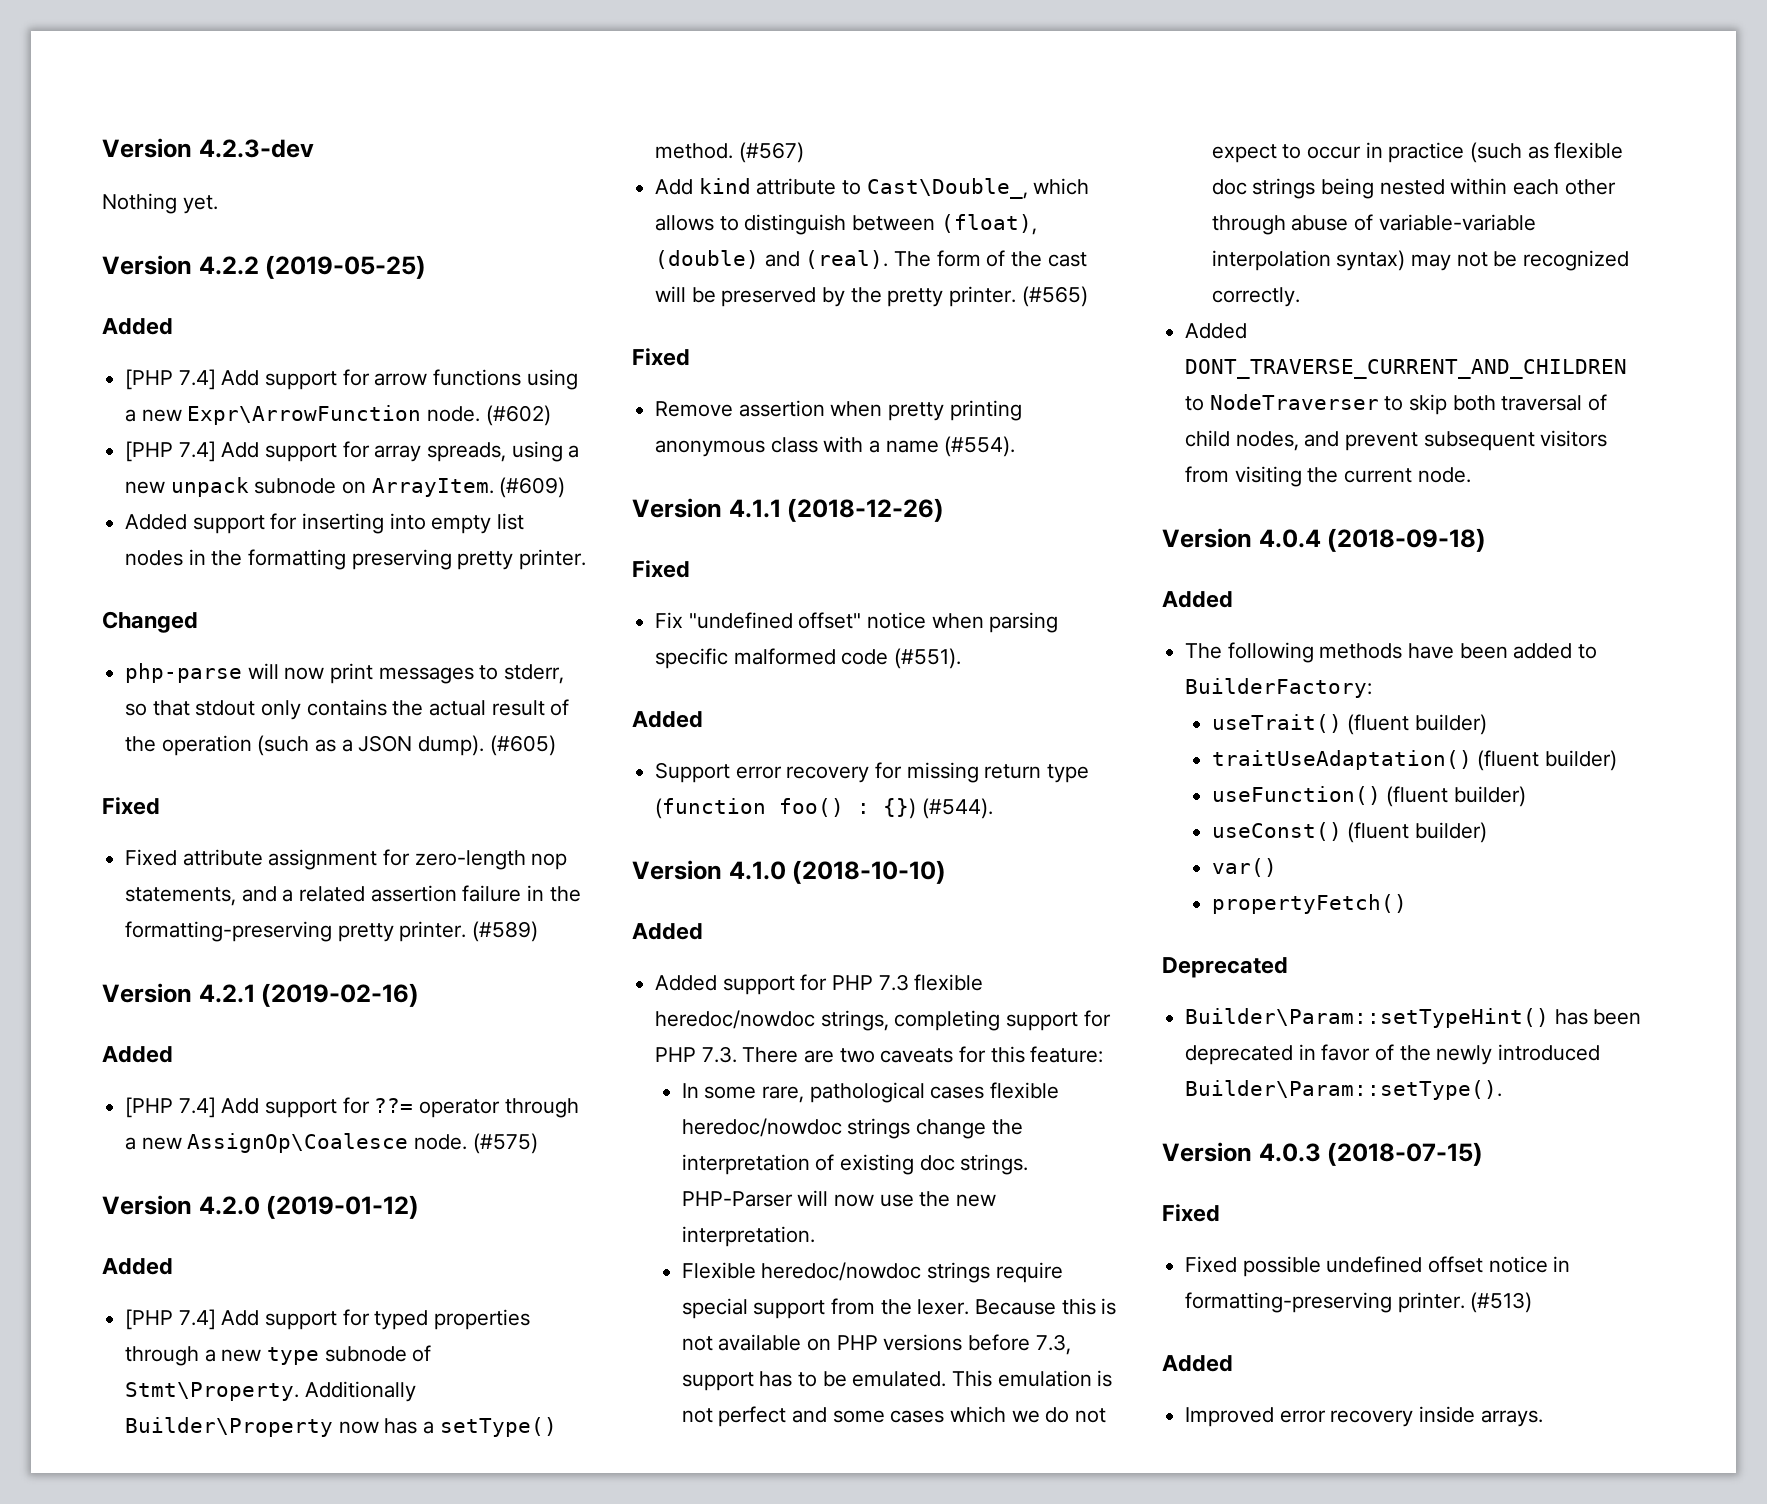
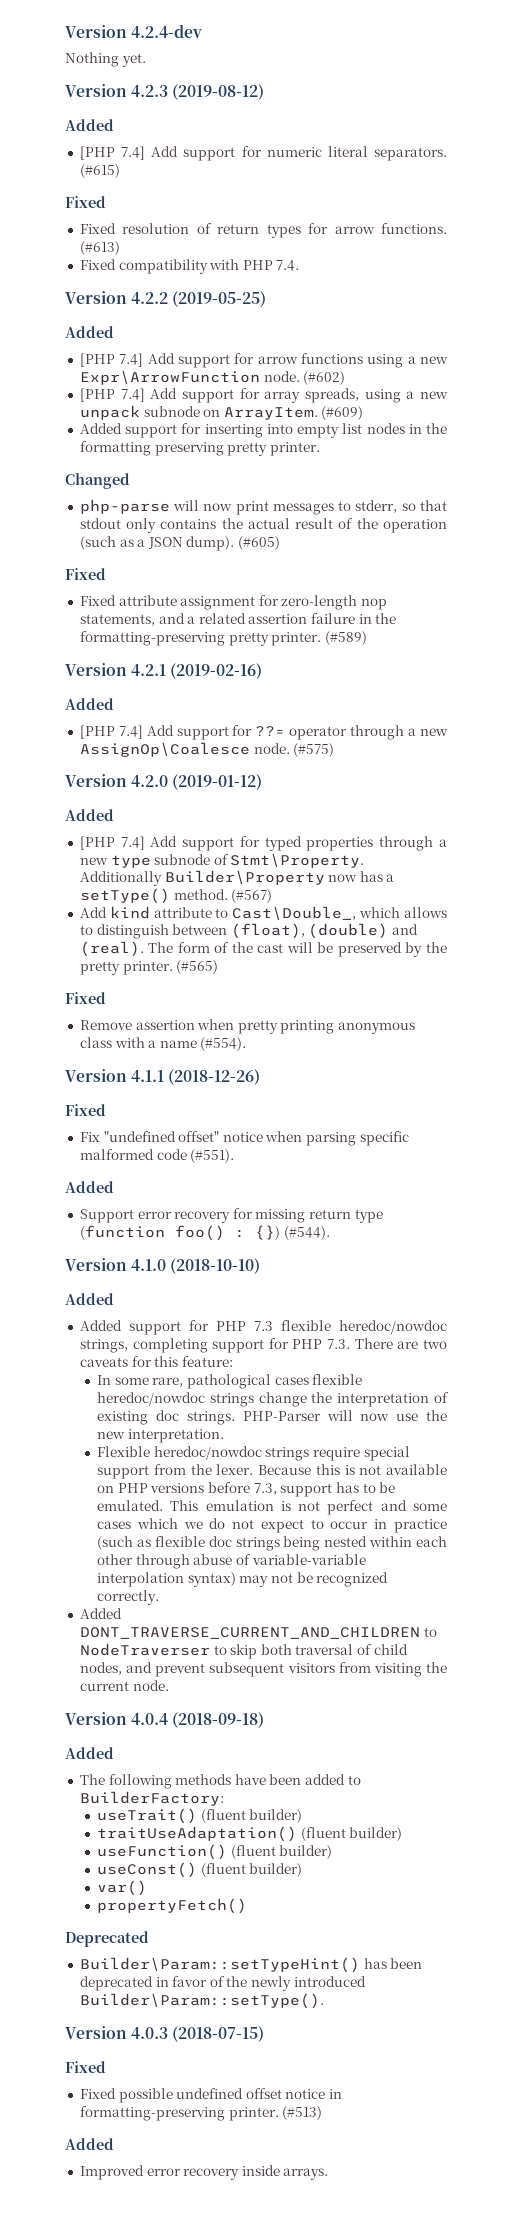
- Version 4.2.3-dev
+ Version 4.2.4-dev
+ Version 4.2.3 (2019-08-12)
+ Added
+ [PHP 7.4] Add support for numeric literal separators. (#615)
+ Fixed
+ Fixed resolution of return types for arrow functions. (#613)
+ Fixed compatibility with PHP 7.4.

